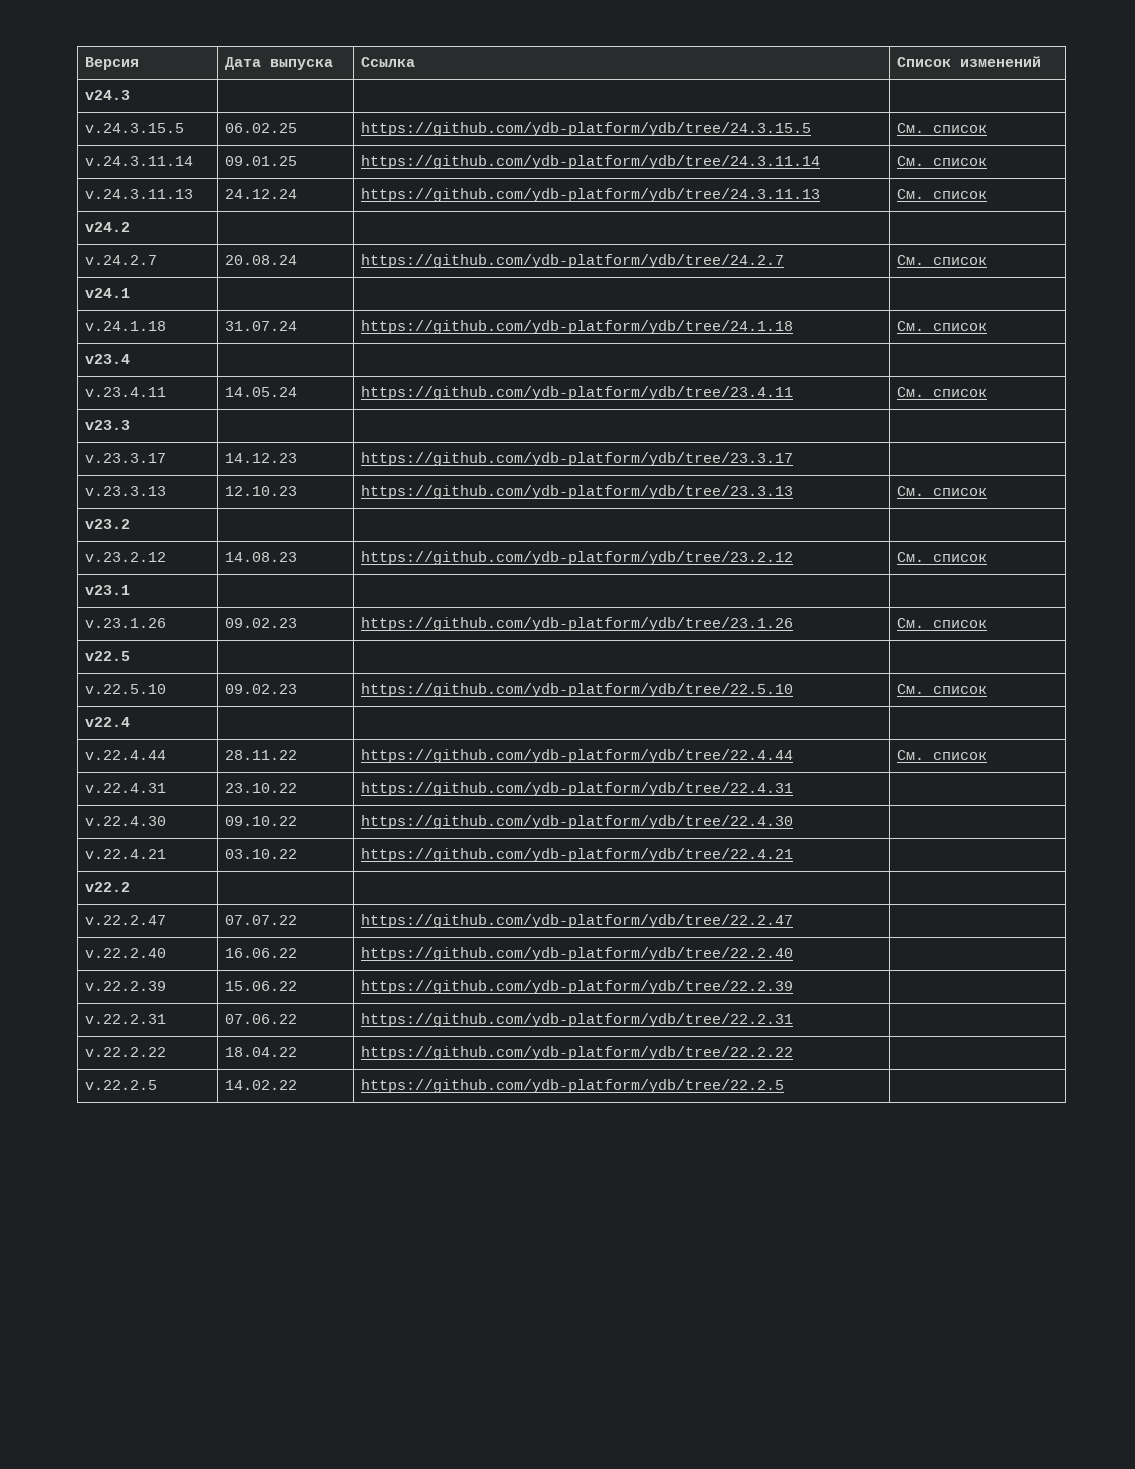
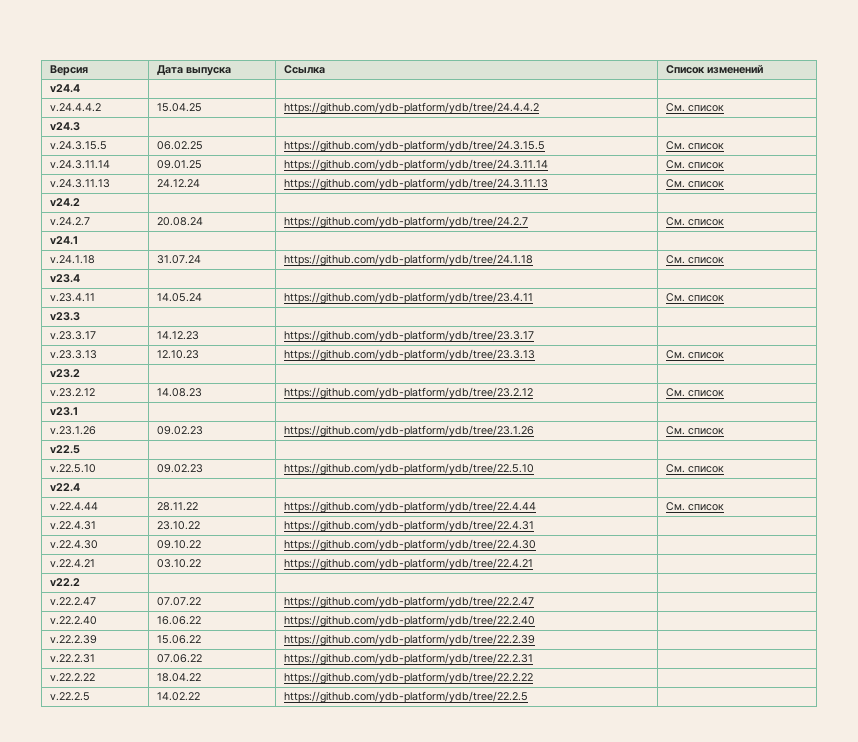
+ v24.4 | | |
+ v.24.4.4.2 | 15.04.25 | https://github.com/ydb-platform/ydb/tree/24.4.4.2 | См. список

